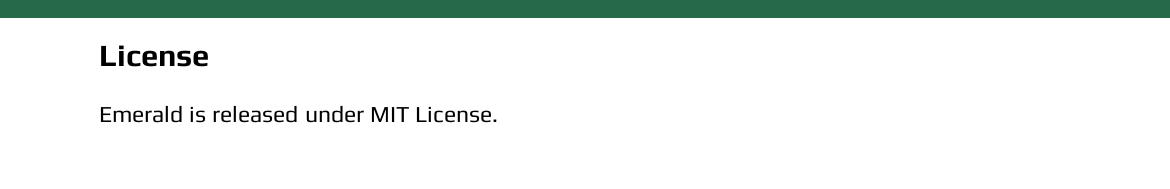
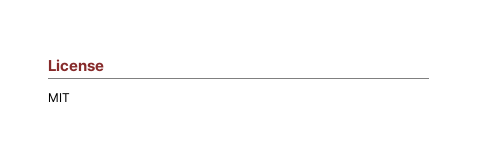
- Emerald is released under MIT License.
+ MIT

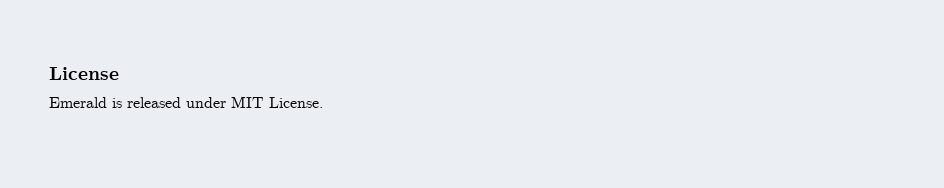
- MIT
+ Emerald is released under MIT License.

